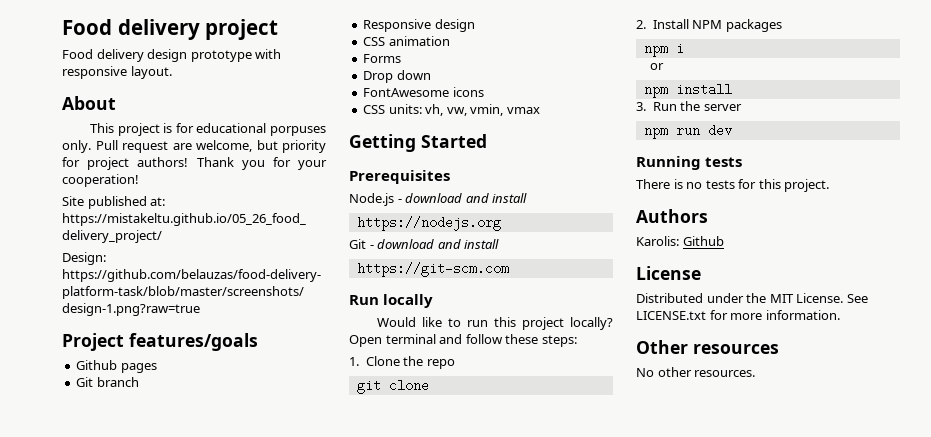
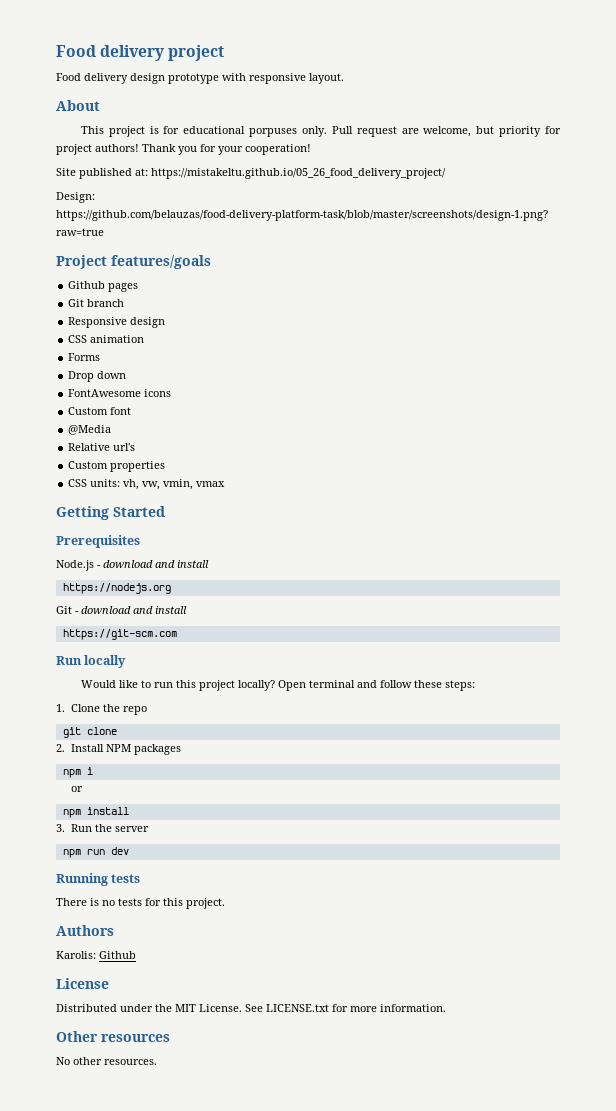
+ Custom font
+ @Media
+ Relative url's
+ Custom properties

